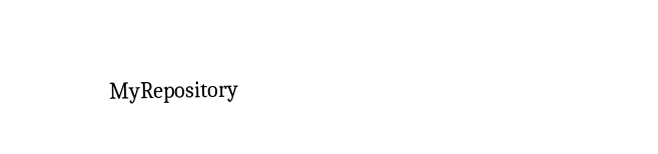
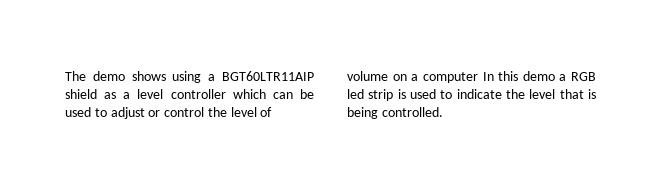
- MyRepository
+ The demo shows using a BGT60LTR11AIP shield as a level controller which can be used to adjust or control the level of volume on a computer In this demo a RGB led strip is used to indicate the level that is being controlled.

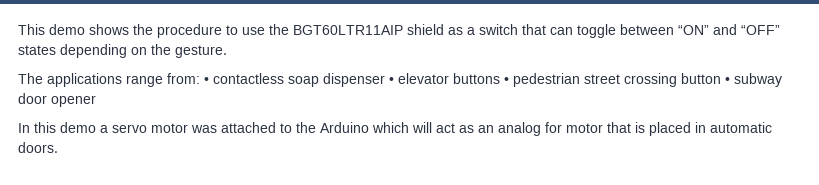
- The demo shows using a BGT60LTR11AIP shield as a level controller which can be used to adjust or control the level of volume on a computer In this demo a RGB led strip is used to indicate the level that is being controlled.
+ This demo shows the procedure to use the BGT60LTR11AIP shield as a switch that can toggle between “ON” and “OFF” states depending on the gesture.
+ The applications range from: • contactless soap dispenser • elevator buttons • pedestrian street crossing button • subway door opener
+ In this demo a servo motor was attached to the Arduino which will act as an analog for motor that is placed in automatic doors.

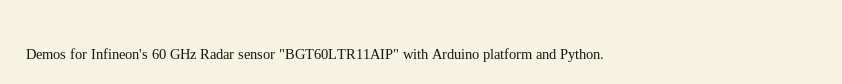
- This demo shows the procedure to use the BGT60LTR11AIP shield as a switch that can toggle between “ON” and “OFF” states depending on the gesture.
- The applications range from: • contactless soap dispenser • elevator buttons • pedestrian street crossing button • subway door opener
- In this demo a servo motor was attached to the Arduino which will act as an analog for motor that is placed in automatic doors.
+ Demos for Infineon's 60 GHz Radar sensor "BGT60LTR11AIP" with Arduino platform and Python.

